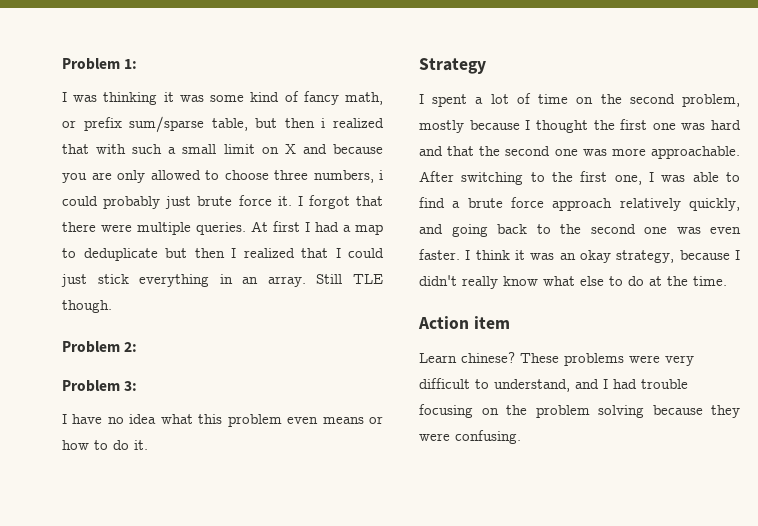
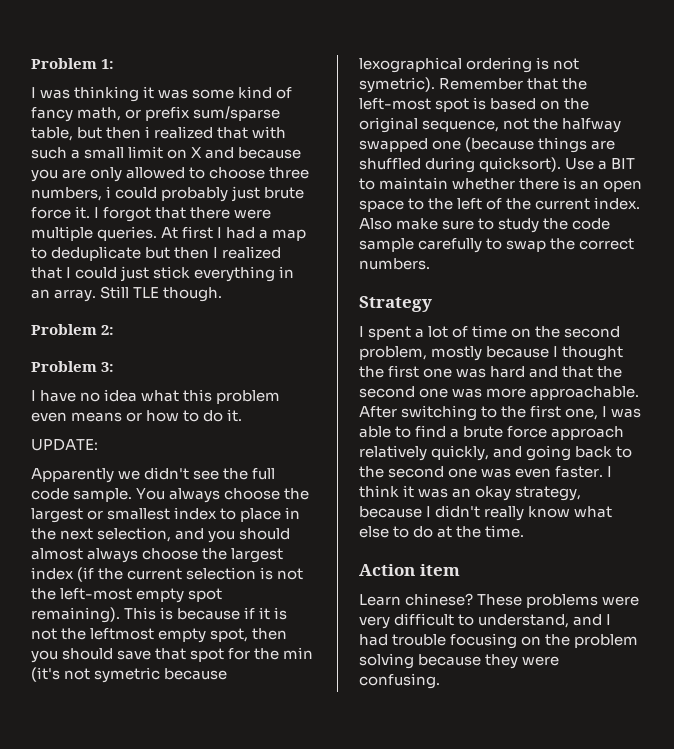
+ UPDATE:
+ Apparently we didn't see the full code sample. You always choose the largest or smallest index to place in the next selection, and you should almost always choose the largest index (if the current selection is not the left-most empty spot remaining). This is because if it is not the leftmost empty spot, then you should save that spot for the min (it's not symetric because lexographical ordering is not symetric). Remember that the left-most spot is based on the original sequence, not the halfway swapped one (because things are shuffled during quicksort). Use a BIT to maintain whether there is an open space to the left of the current index. Also make sure to study the code sample carefully to swap the correct numbers.

